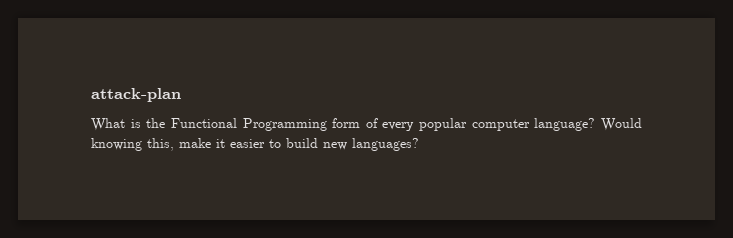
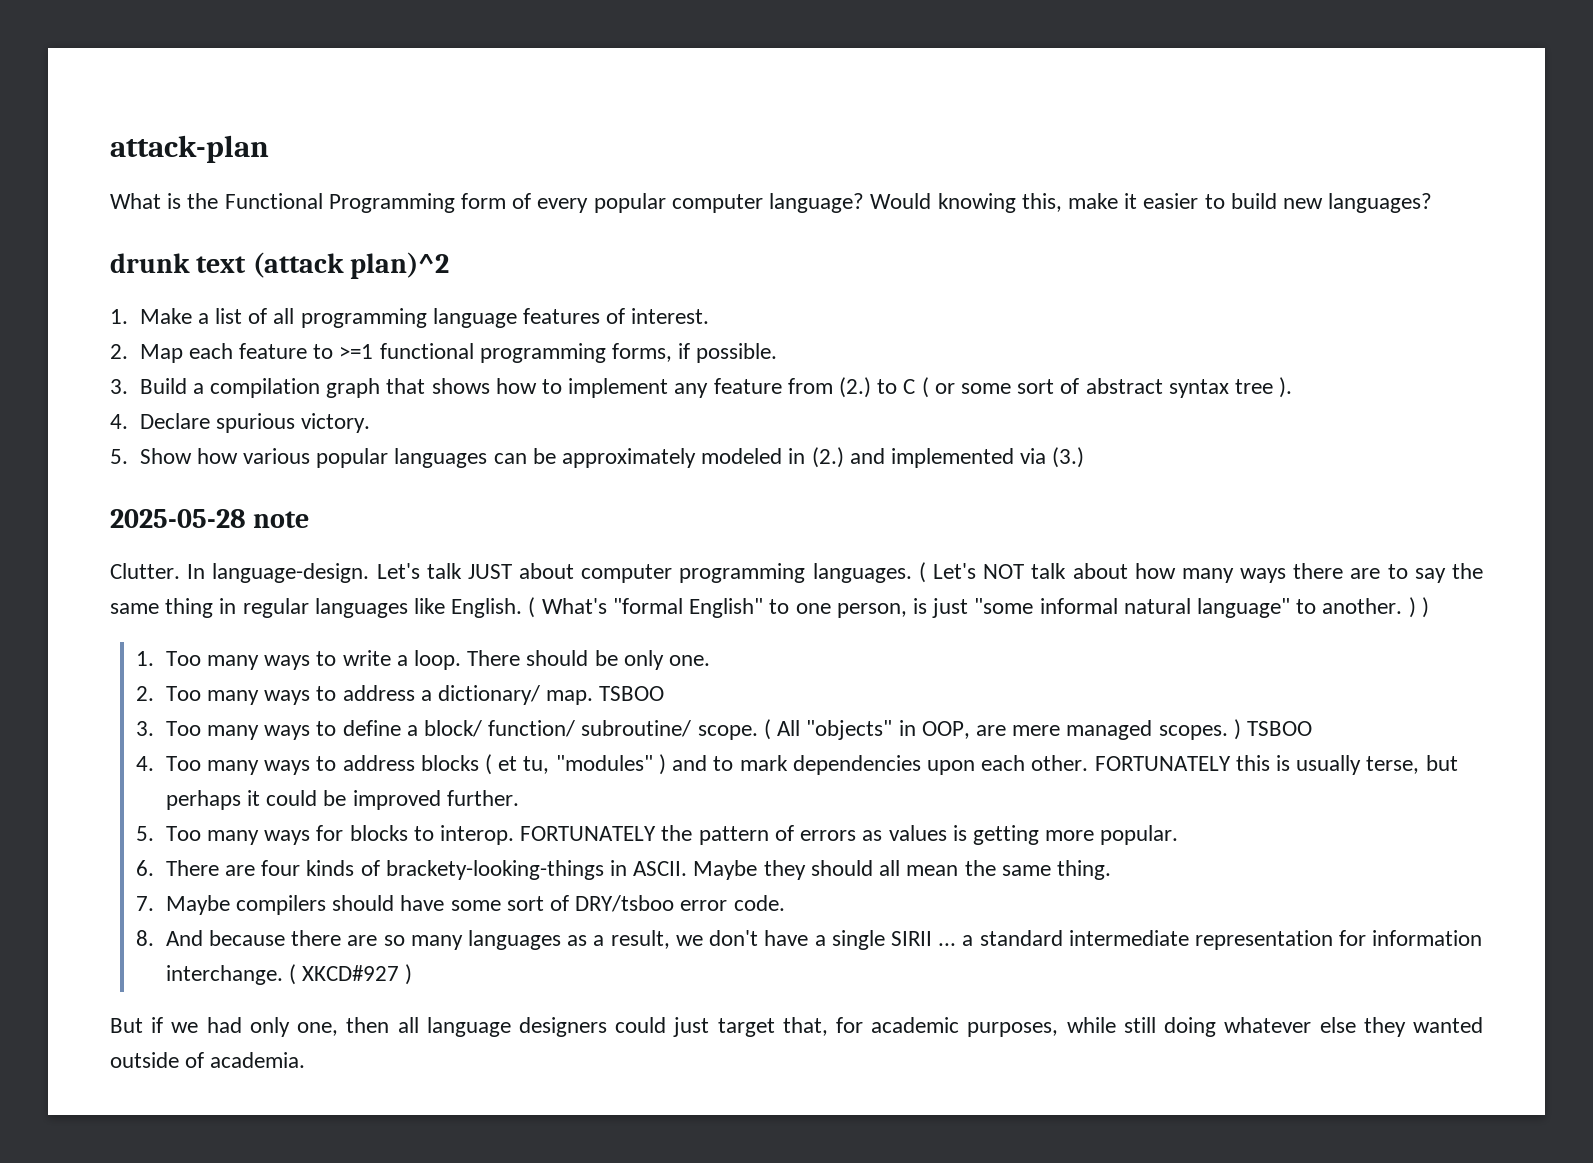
+ drunk text (attack plan)^2
+ 1. Make a list of all programming language features of interest.
+ 2. Map each feature to >=1 functional programming forms, if possible.
+ 3. Build a compilation graph that shows how to implement any feature from (2.) to C ( or some sort of abstract syntax tree ).
+ 4. Declare spurious victory.
+ 5. Show how various popular languages can be approximately modeled in (2.) and implemented via (3.)
+ 2025-05-28 note
+ Clutter. In language-design. Let's talk JUST about computer programming languages. ( Let's NOT talk about how many ways there are to say the same thing in regular languages like English. ( What's "formal English" to one person, is just "some informal natural language" to another. ) )
+ 1. Too many ways to write a loop. There should be only one.
+ 2. Too many ways to address a dictionary/ map. TSBOO
+ 3. Too many ways to define a block/ function/ subroutine/ scope. ( All "objects" in OOP, are mere managed scopes. ) TSBOO
+ 4. Too many ways to address blocks ( et tu, "modules" ) and to mark dependencies upon each other. FORTUNATELY this is usually terse, but perhaps it could be improved further.
+ 5. Too many ways for blocks to interop. FORTUNATELY the pattern of errors as values is getting more popular.
+ 6. There are four kinds of brackety-looking-things in ASCII. Maybe they should all mean the same thing.
+ 7. Maybe compilers should have some sort of DRY/tsboo error code.
+ 8. And because there are so many languages as a result, we don't have a single SIRII ... a standard intermediate representation for information interchange. ( XKCD#927 )
+ But if we had only one, then all language designers could just target that, for academic purposes, while still doing whatever else they wanted outside of academia.

